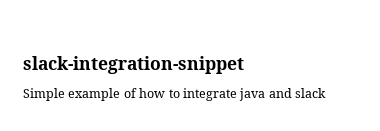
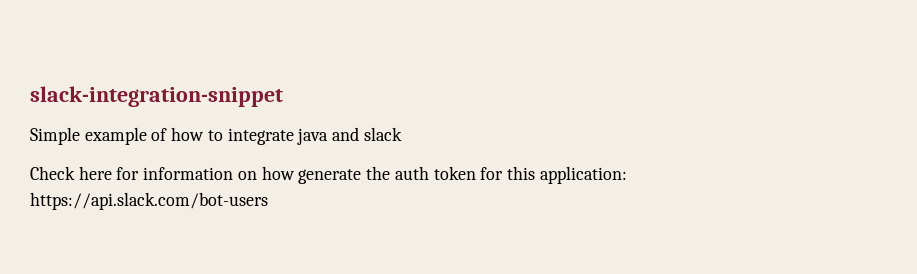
+ Check here for information on how generate the auth token for this application: https://api.slack.com/bot-users

